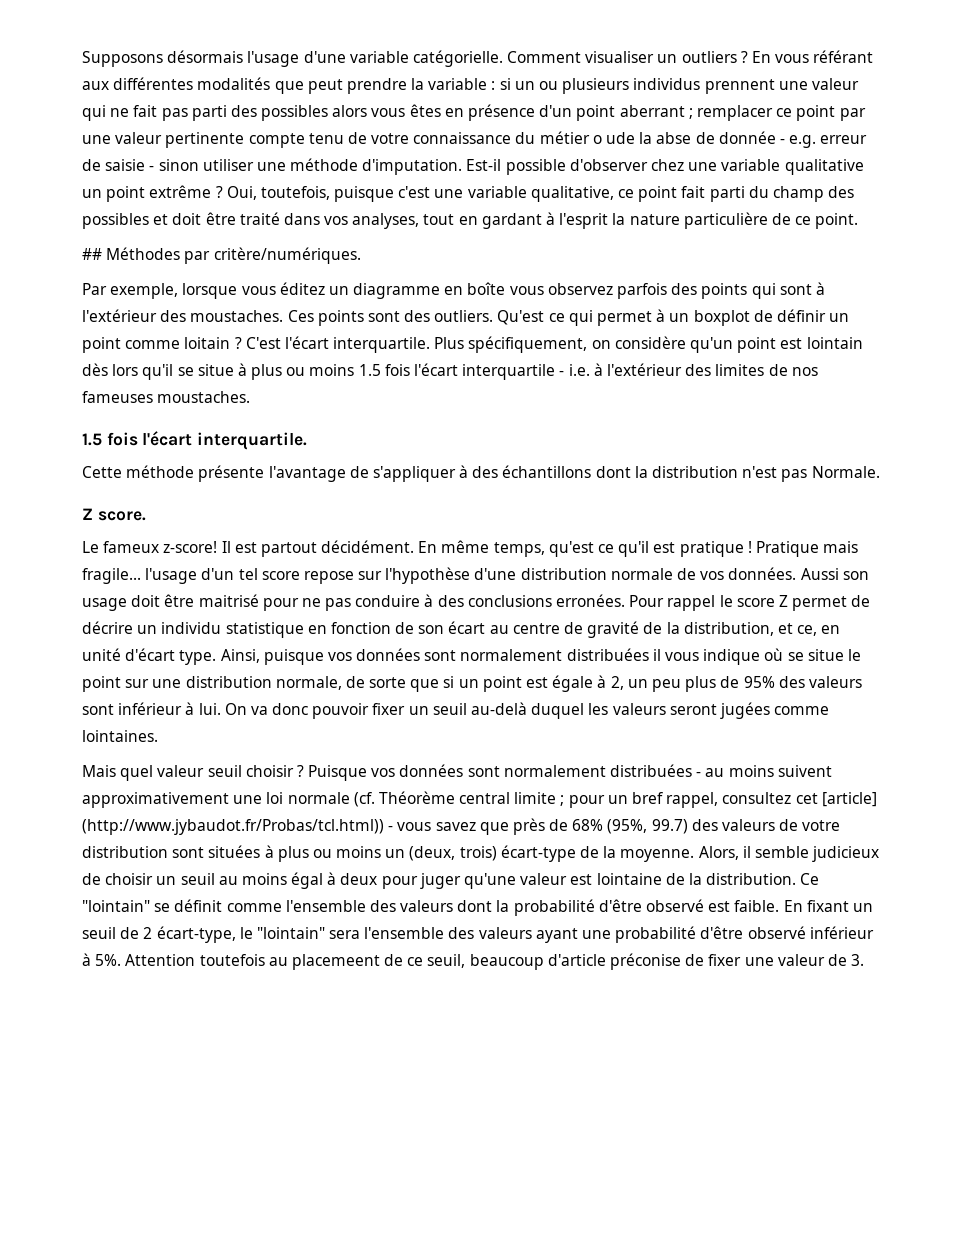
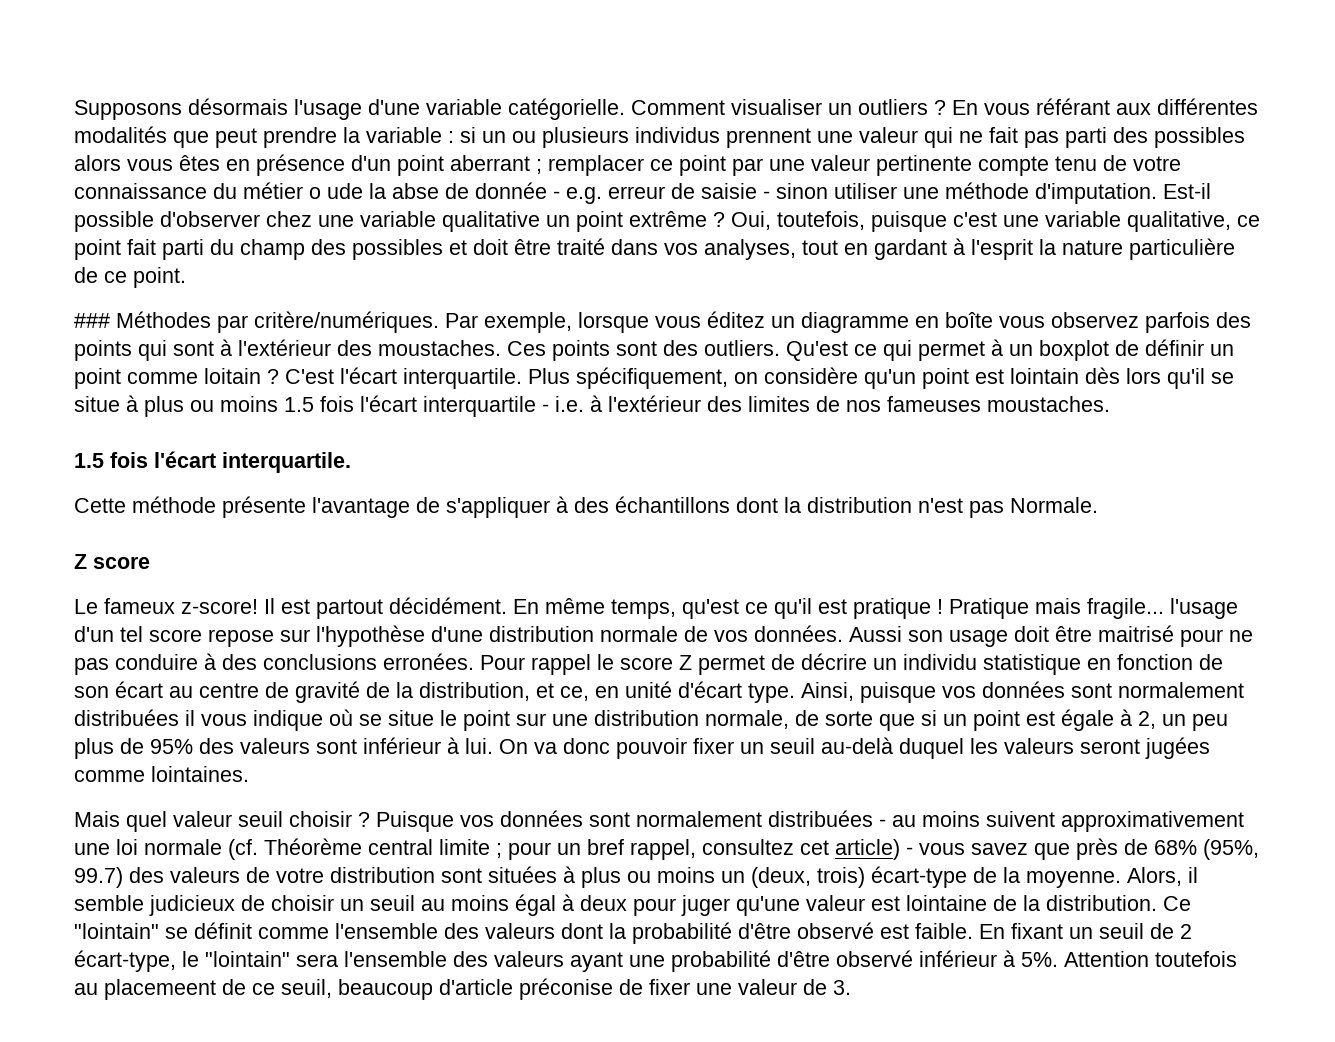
- ## Méthodes par critère/numériques.
- Par exemple, lorsque vous éditez un diagramme en boîte vous observez parfois des points qui sont à l'extérieur des moustaches.
+ ### Méthodes par critère/numériques. Par exemple, lorsque vous éditez un diagramme en boîte vous observez parfois des points qui sont à l'extérieur des moustaches.
- Z score.
+ Z score
- Puisque vos données sont normalement distribuées - au moins suivent approximativement une loi normale (cf. Théorème central limite ; pour un bref rappel, consultez cet [article] (http://www.jybaudot.fr/Probas/tcl.html)) - vous savez que près de 68% (95%, 99.7) des valeurs de votre distribution sont situées à plus ou moins un (deux, trois) écart-type de la moyenne.
+ Puisque vos données sont normalement distribuées - au moins suivent approximativement une loi normale (cf. Théorème central limite ; pour un bref rappel, consultez cet article) - vous savez que près de 68% (95%, 99.7) des valeurs de votre distribution sont situées à plus ou moins un (deux, trois) écart-type de la moyenne.

